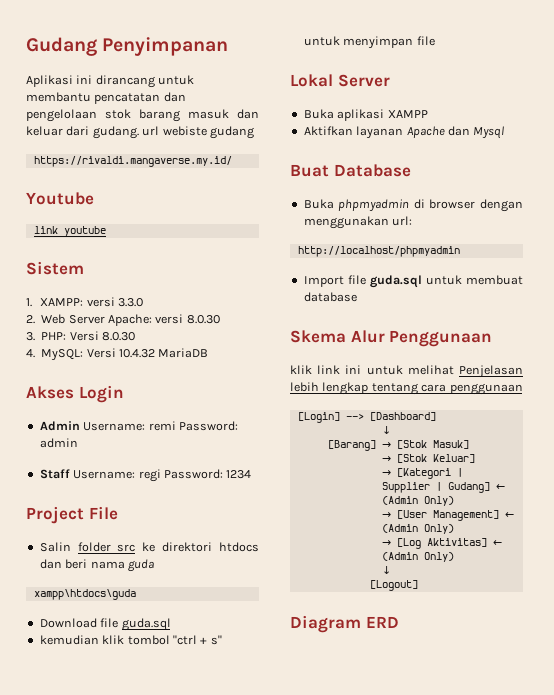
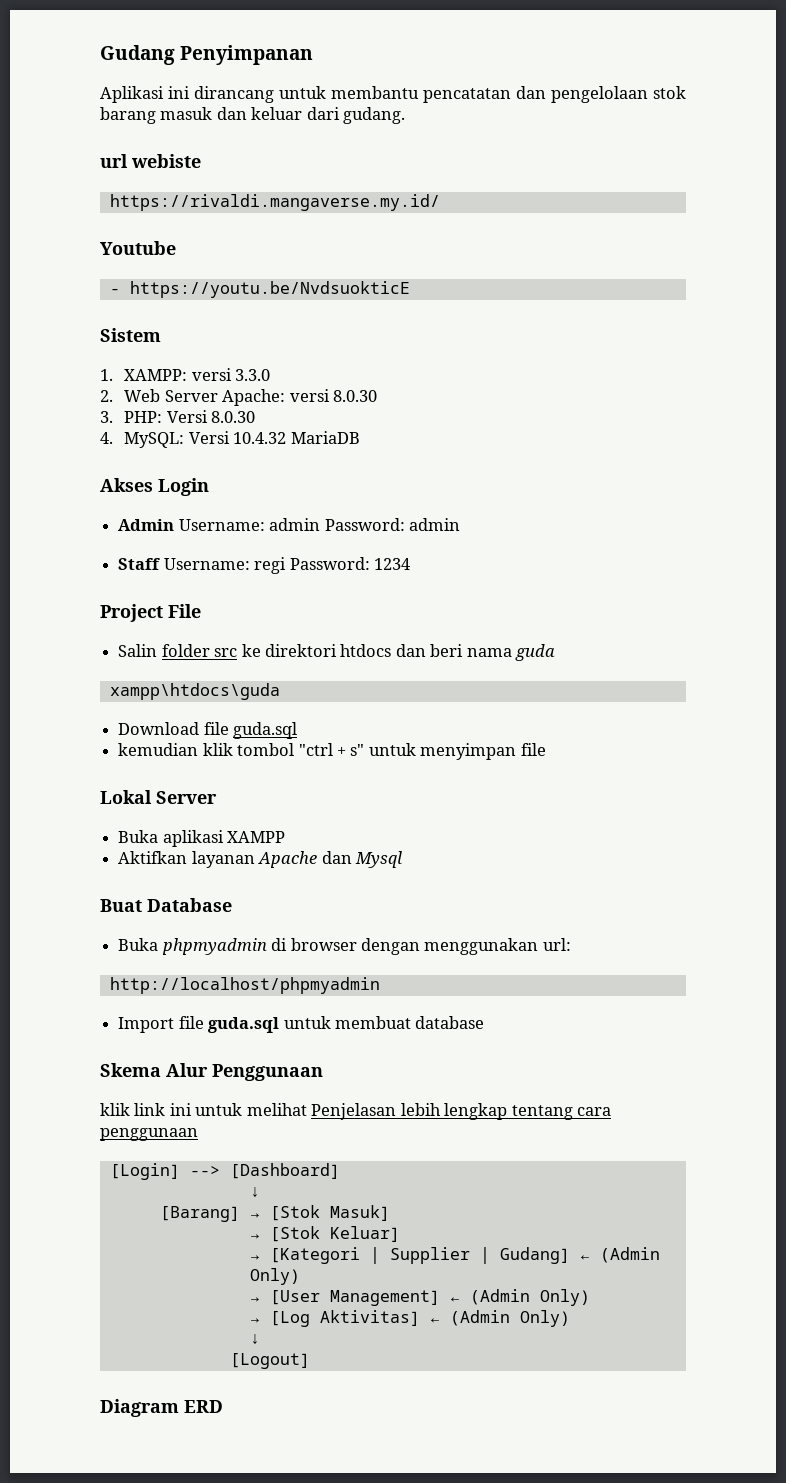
- Aplikasi ini dirancang untuk membantu pencatatan dan pengelolaan stok barang masuk dan keluar dari gudang. url webiste gudang
+ Aplikasi ini dirancang untuk membantu pencatatan dan pengelolaan stok barang masuk dan keluar dari gudang.
+ url webiste
- link youtube
+ - https://youtu.be/NvdsuokticE
- Admin Username: remi Password: admin
+ Admin Username: admin Password: admin

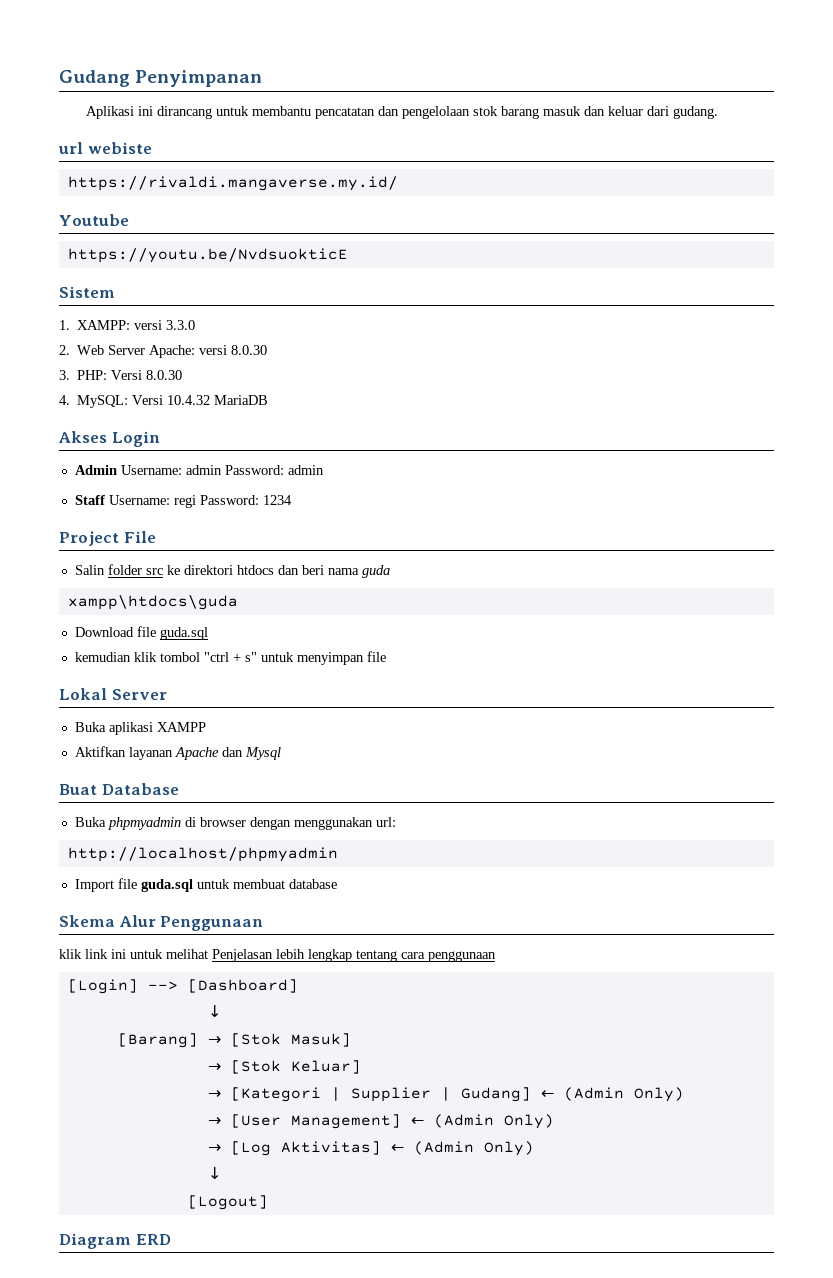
- - https://youtu.be/NvdsuokticE
+ https://youtu.be/NvdsuokticE

